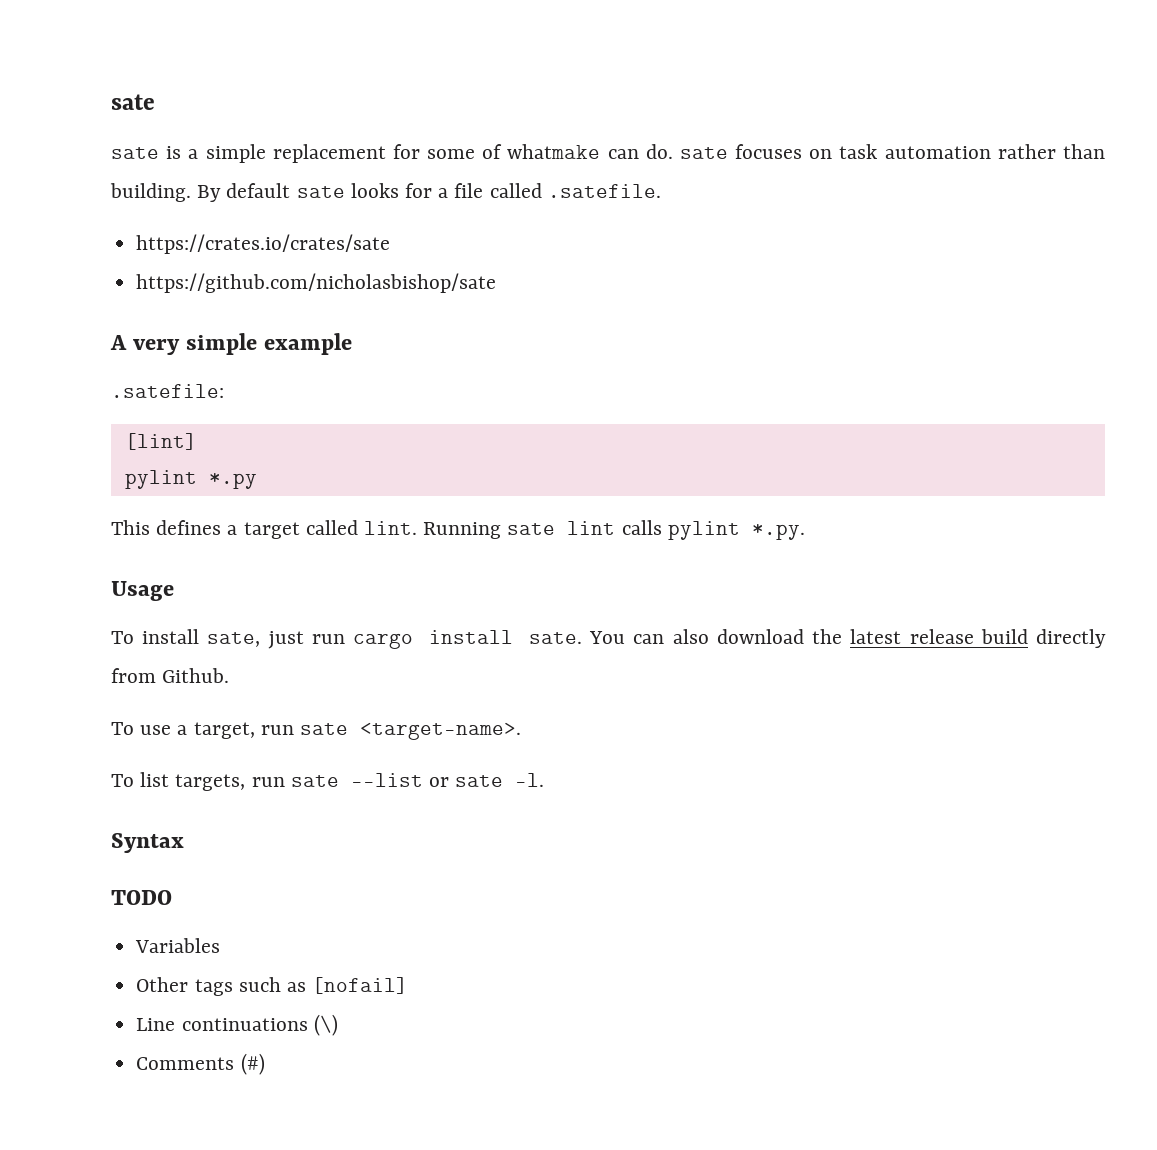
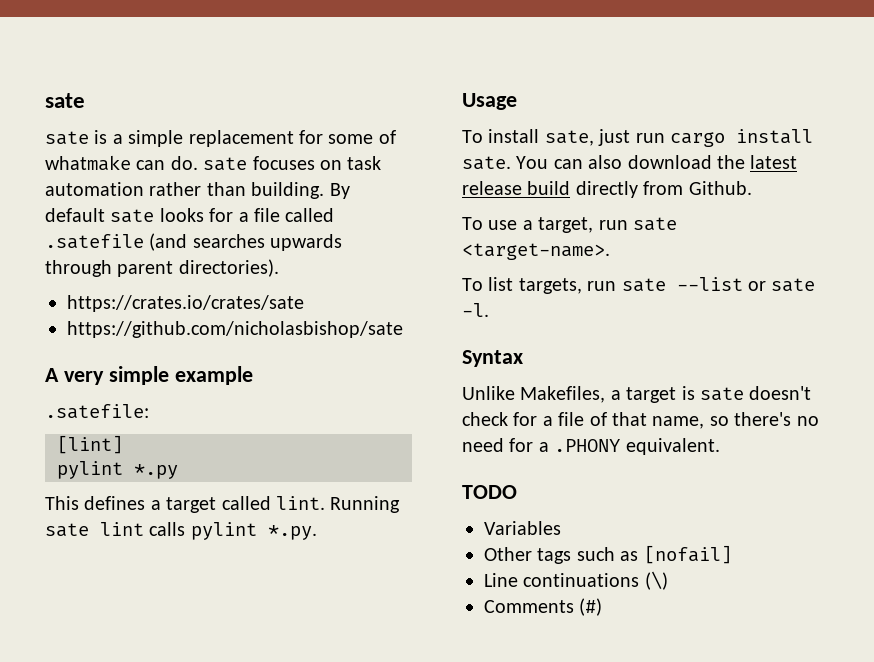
- By default sate looks for a file called .satefile.
+ By default sate looks for a file called .satefile (and searches upwards through parent directories).
+ Unlike Makefiles, a target is sate doesn't check for a file of that name, so there's no need for a .PHONY equivalent.

